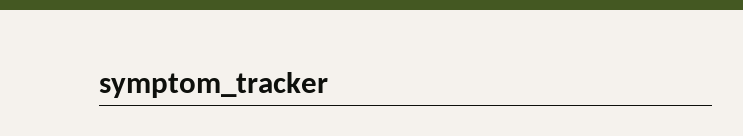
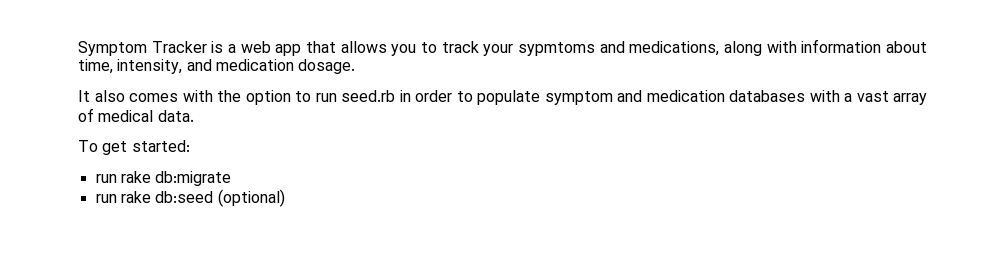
- symptom_tracker
+ Symptom Tracker is a web app that allows you to track your sypmtoms and medications, along with information about time, intensity, and medication dosage.
+ It also comes with the option to run seed.rb in order to populate symptom and medication databases with a vast array of medical data.
+ To get started:
+ run rake db:migrate
+ run rake db:seed (optional)

